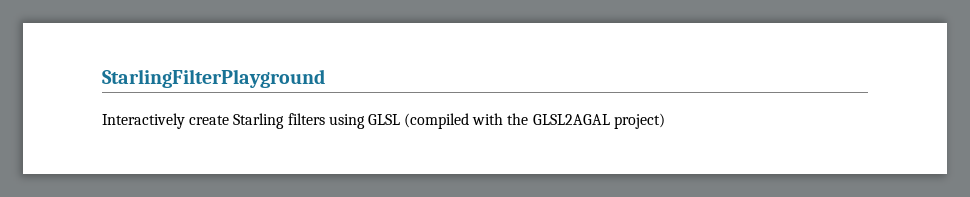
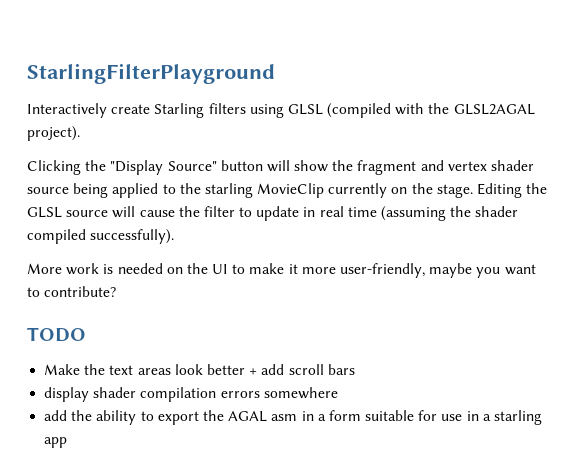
- Interactively create Starling filters using GLSL (compiled with the GLSL2AGAL project)
+ Interactively create Starling filters using GLSL (compiled with the GLSL2AGAL project).
+ Clicking the "Display Source" button will show the fragment and vertex shader source being applied to the starling MovieClip currently on the stage. Editing the GLSL source will cause the filter to update in real time (assuming the shader compiled successfully).
+ More work is needed on the UI to make it more user-friendly, maybe you want to contribute?
+ TODO
+ Make the text areas look better + add scroll bars
+ display shader compilation errors somewhere
+ add the ability to export the AGAL asm in a form suitable for use in a starling app

